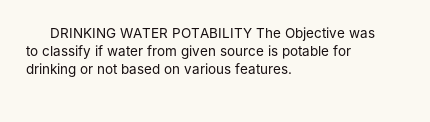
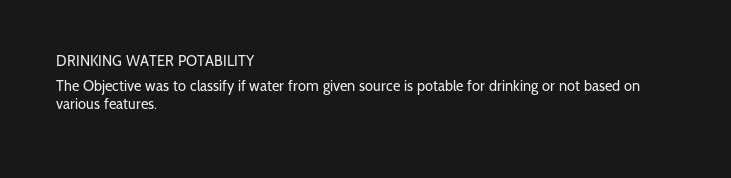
- DRINKING WATER POTABILITY The Objective was to classify if water from given source is potable for drinking or not based on various features.
+ DRINKING WATER POTABILITY
+ The Objective was to classify if water from given source is potable for drinking or not based on various features.

